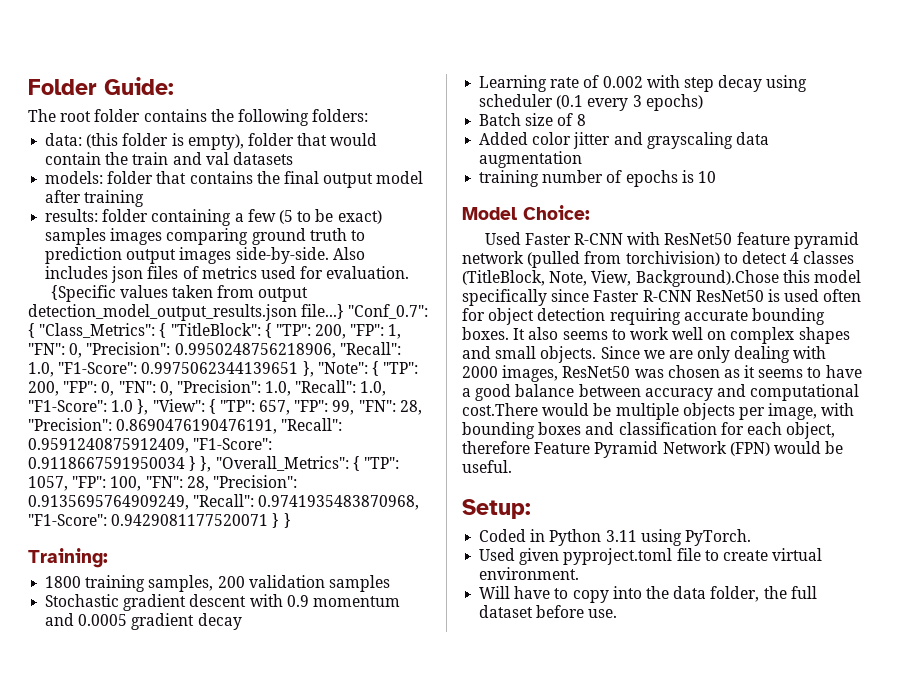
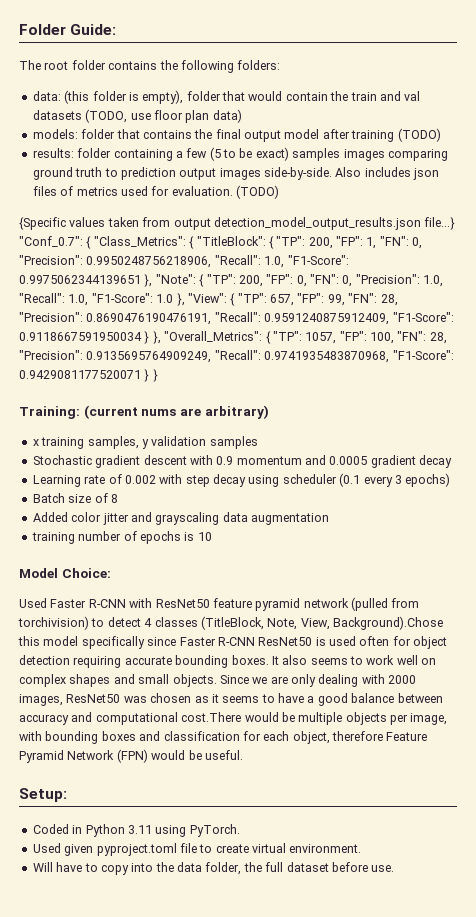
- data: (this folder is empty), folder that would contain the train and val datasets
+ data: (this folder is empty), folder that would contain the train and val datasets (TODO, use floor plan data)
- models: folder that contains the final output model after training
+ models: folder that contains the final output model after training (TODO)
- Also includes json files of metrics used for evaluation.
+ Also includes json files of metrics used for evaluation. (TODO)
- Training:
- 1800 training samples, 200 validation samples
+ Training: (current nums are arbitrary)
+ x training samples, y validation samples

